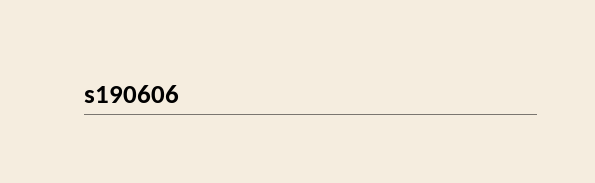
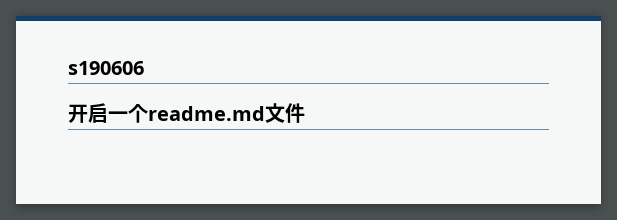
+ 开启一个readme.md文件

